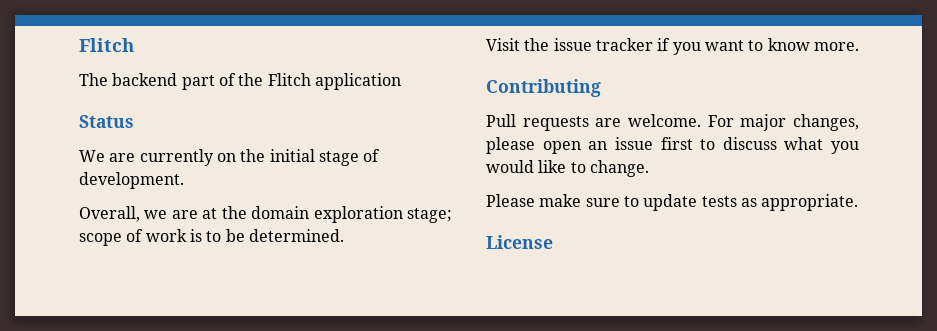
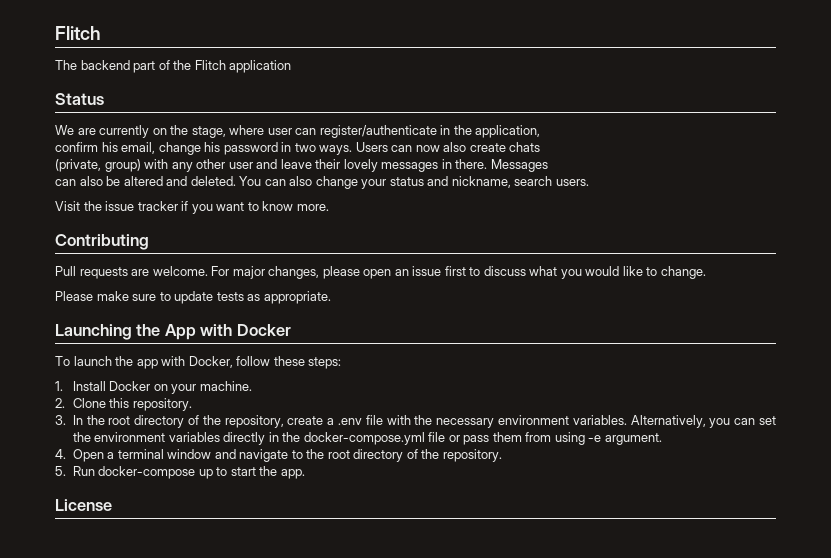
- We are currently on the initial stage of development.
- Overall, we are at the domain exploration stage; scope of work is to be determined.
+ We are currently on the stage, where user can register/authenticate in the application,
+ confirm his email, change his password in two ways. Users can now also create chats
+ (private, group) with any other user and leave their lovely messages in there. Messages
+ can also be altered and deleted. You can also change your status and nickname, search users.
+ Launching the App with Docker
+ To launch the app with Docker, follow these steps:
+ 1. Install Docker on your machine.
+ 2. Clone this repository.
+ 3. In the root directory of the repository, create a .env file with the necessary environment variables. Alternatively, you can set the environment variables directly in the docker-compose.yml file or pass them from using -e argument.
+ 4. Open a terminal window and navigate to the root directory of the repository.
+ 5. Run docker-compose up to start the app.

